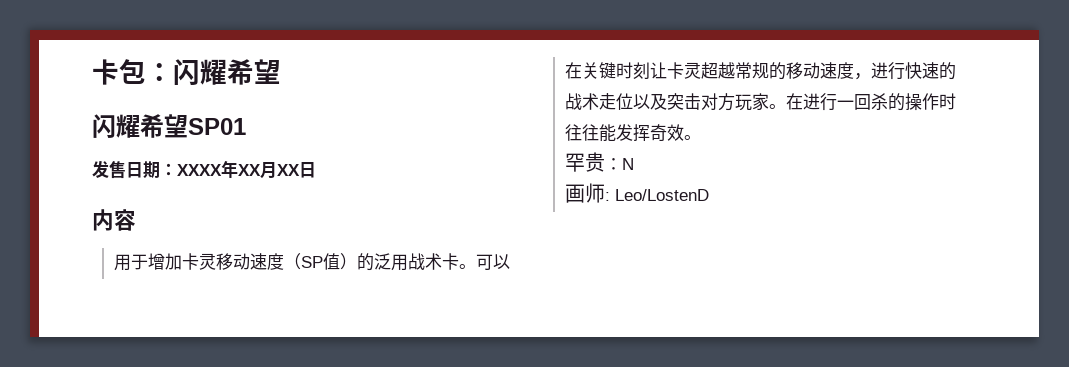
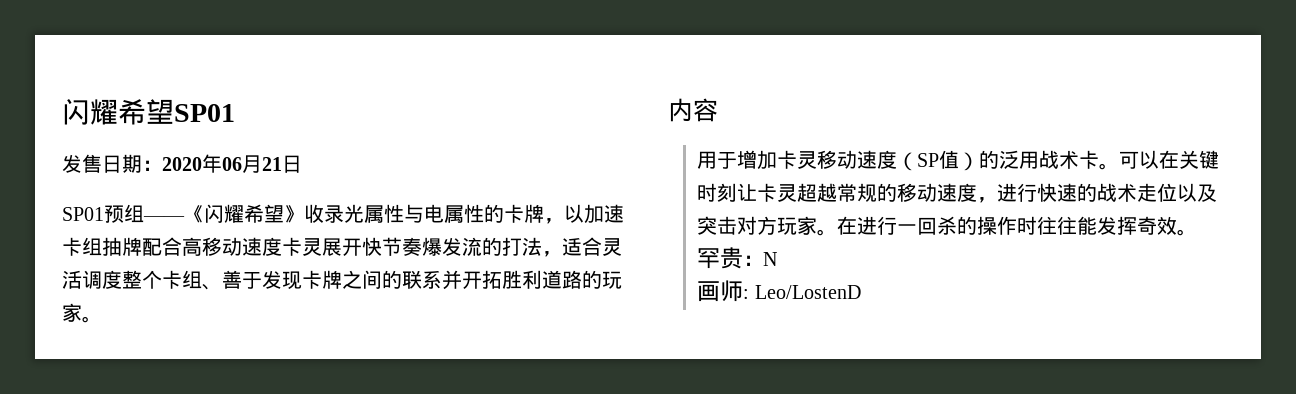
- 卡包：闪耀希望
- 发售日期：XXXX年XX月XX日
+ 发售日期：2020年06月21日
+ SP01预组——《闪耀希望》收录光属性与电属性的卡牌，以加速卡组抽牌配合高移动速度卡灵展开快节奏爆发流的打法，适合灵活调度整个卡组、善于发现卡牌之间的联系并开拓胜利道路的玩家。

